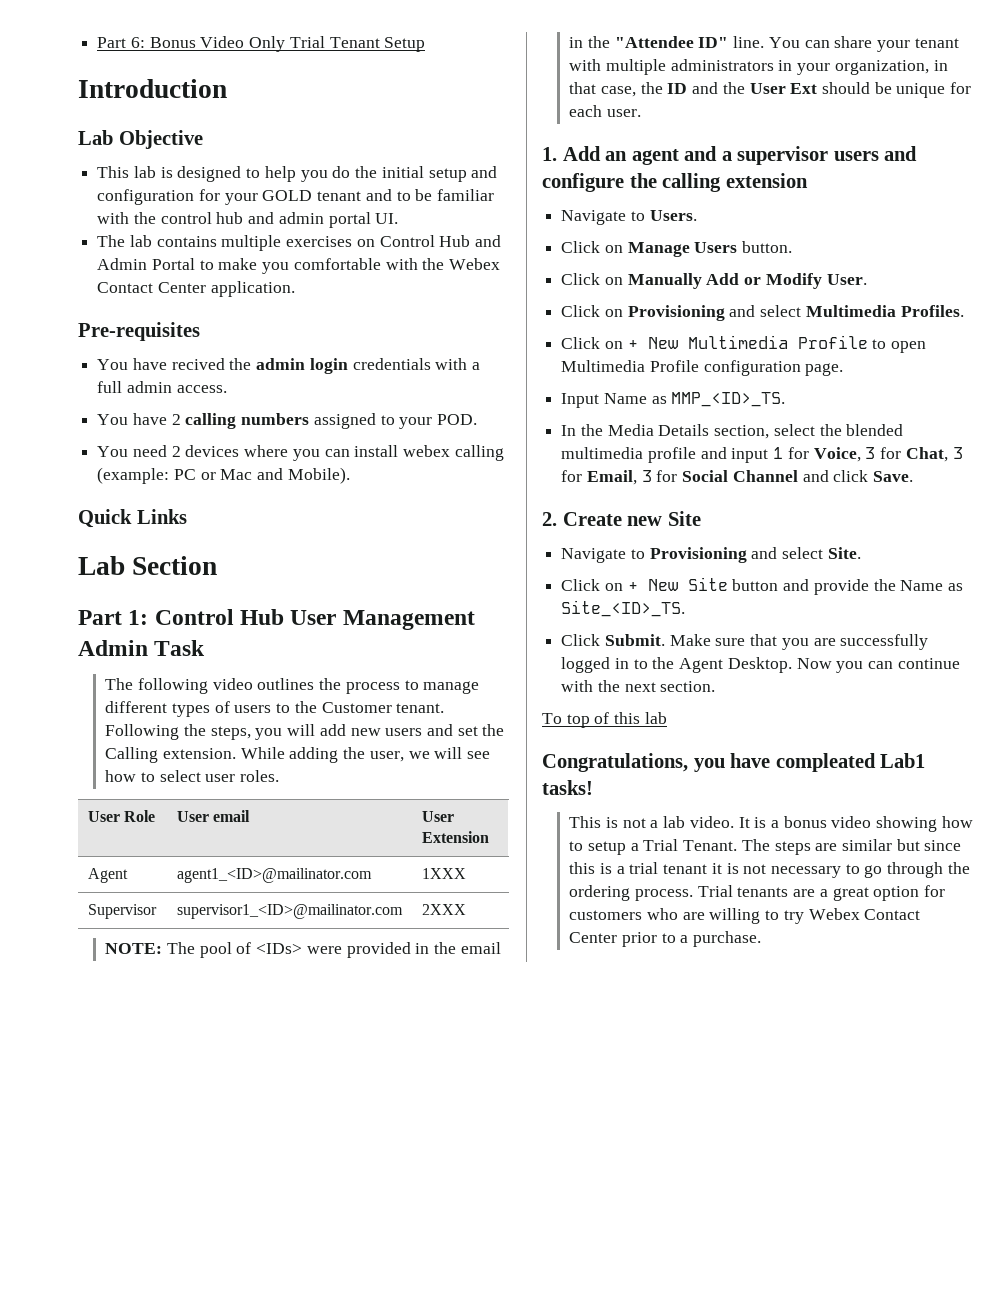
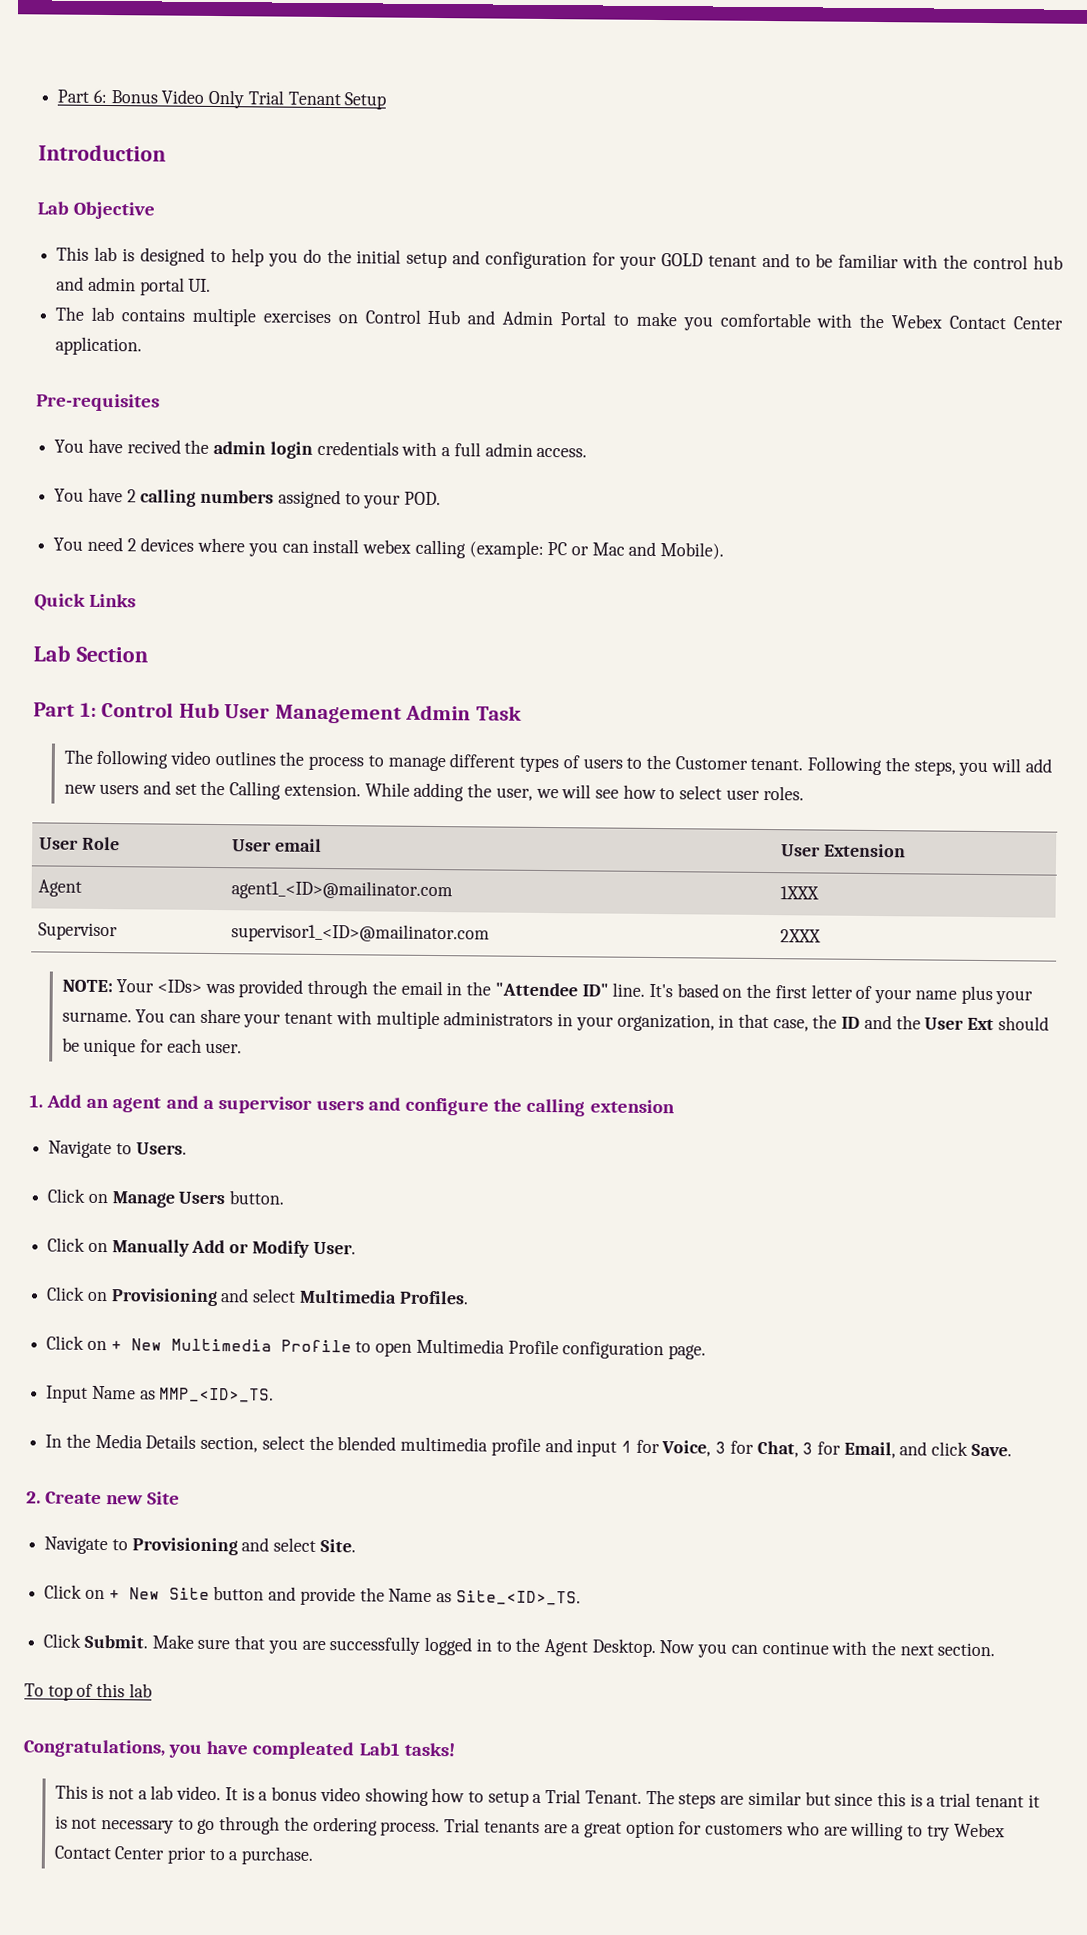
- NOTE: The pool of <IDs> were provided in the email in the "Attendee ID" line.
+ NOTE: Your <IDs> was provided through the email in the "Attendee ID" line.
+ It's based on the first letter of your name plus your surname.
- In the Media Details section, select the blended multimedia profile and input 1 for Voice, 3 for Chat, 3 for Email, 3 for Social Channel and click Save.
+ In the Media Details section, select the blended multimedia profile and input 1 for Voice, 3 for Chat, 3 for Email, and click Save.

